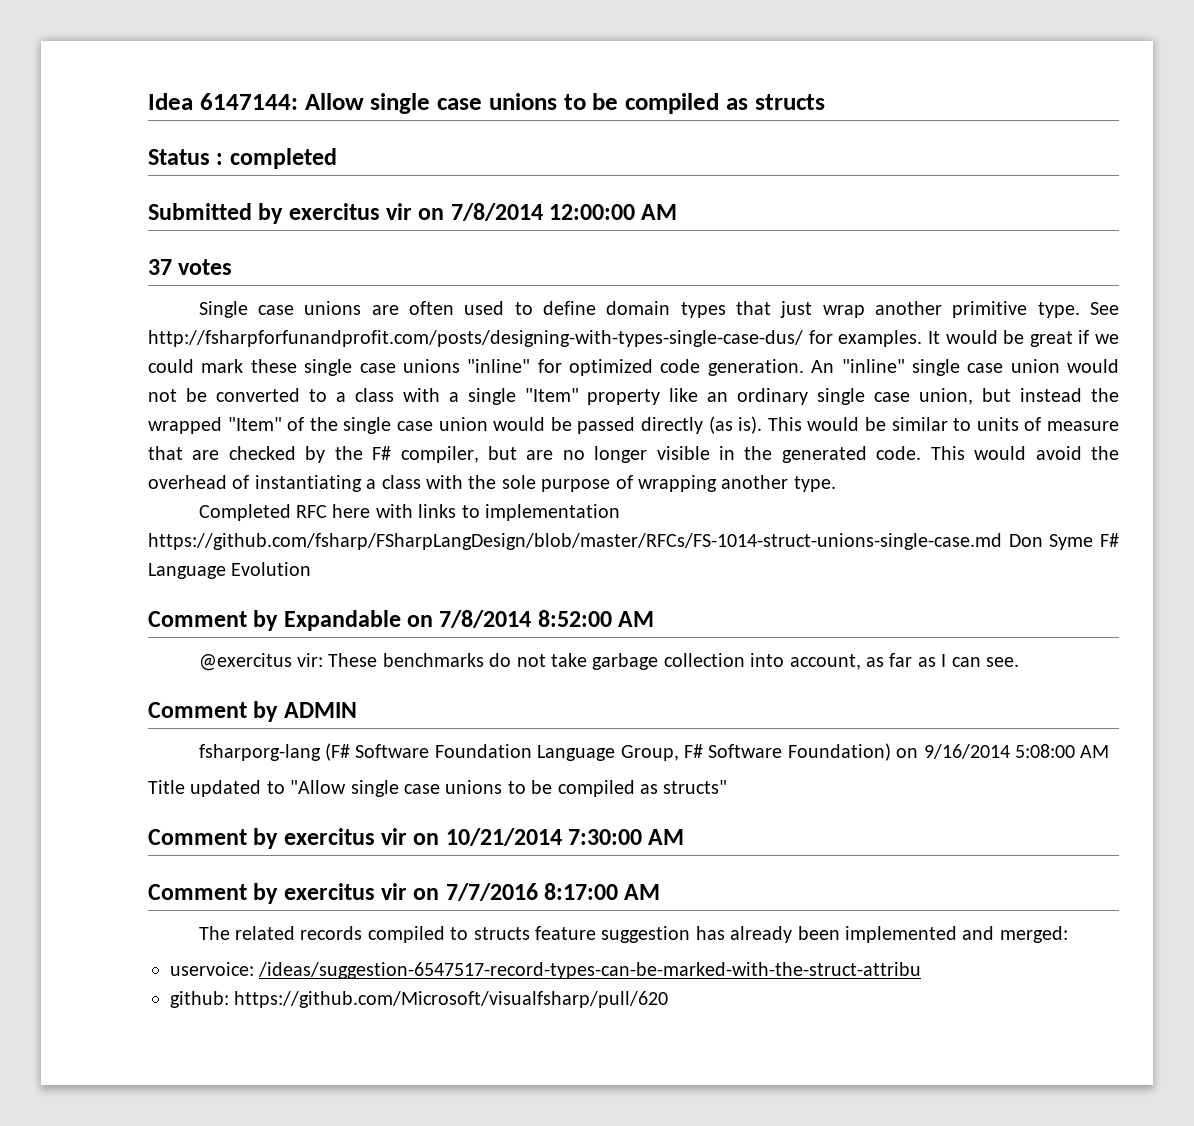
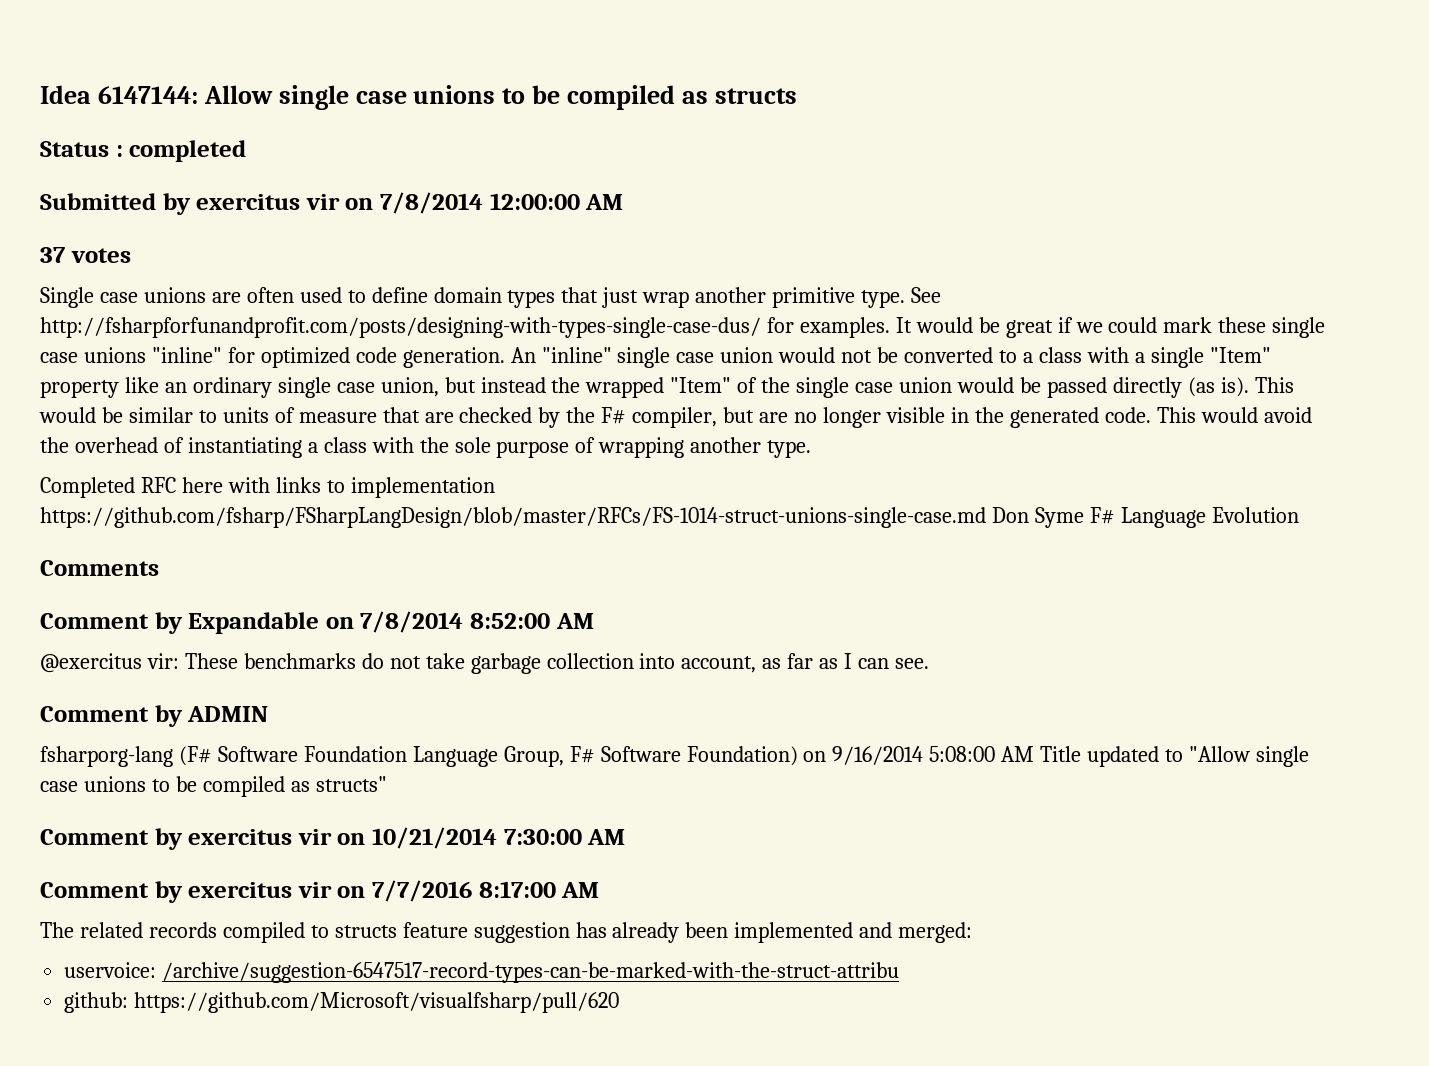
+ Comments
- fsharporg-lang (F# Software Foundation Language Group, F# Software Foundation) on 9/16/2014 5:08:00 AM
- Title updated to "Allow single case unions to be compiled as structs"
+ fsharporg-lang (F# Software Foundation Language Group, F# Software Foundation) on 9/16/2014 5:08:00 AM Title updated to "Allow single case unions to be compiled as structs"
- uservoice: /ideas/suggestion-6547517-record-types-can-be-marked-with-the-struct-attribu
+ uservoice: /archive/suggestion-6547517-record-types-can-be-marked-with-the-struct-attribu

